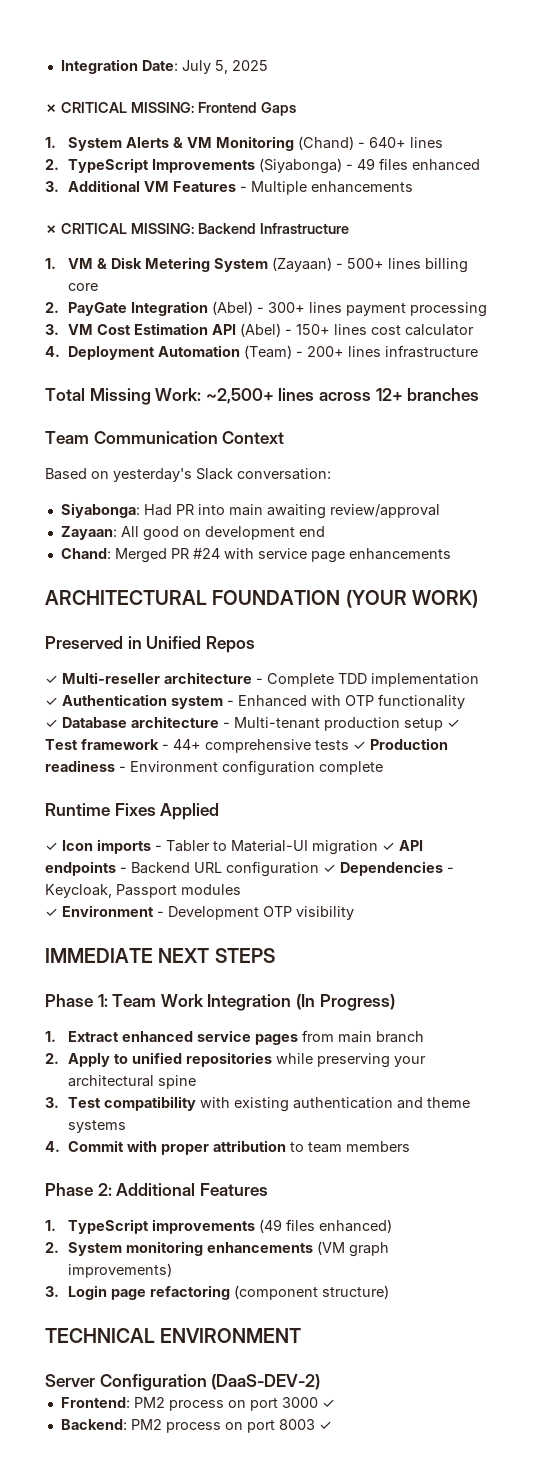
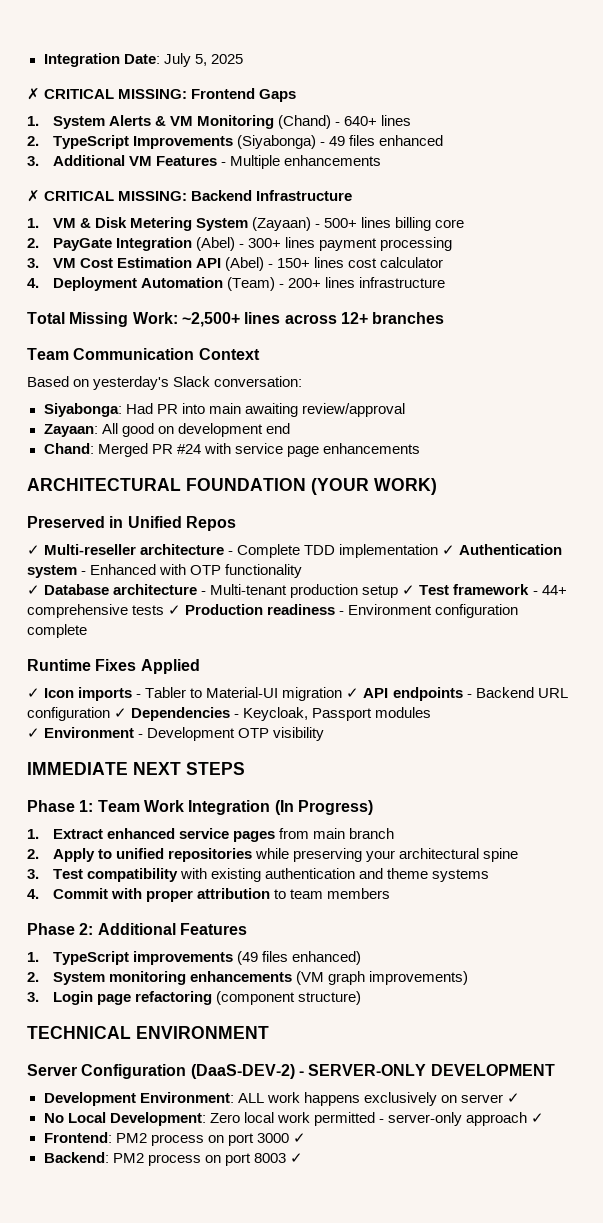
- Server Configuration (DaaS-DEV-2)
+ Server Configuration (DaaS-DEV-2) - SERVER-ONLY DEVELOPMENT
+ Development Environment: ALL work happens exclusively on server ✓
+ No Local Development: Zero local work permitted - server-only approach ✓

